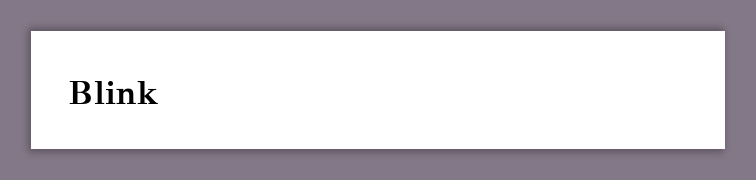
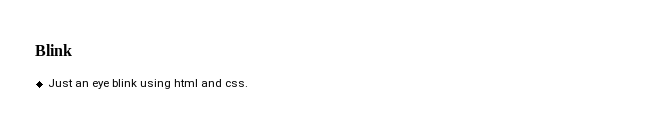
+ Just an eye blink using html and css.

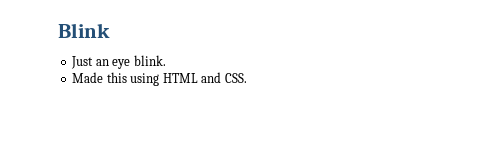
- Just an eye blink using html and css.
+ Just an eye blink.
+ Made this using HTML and CSS.

